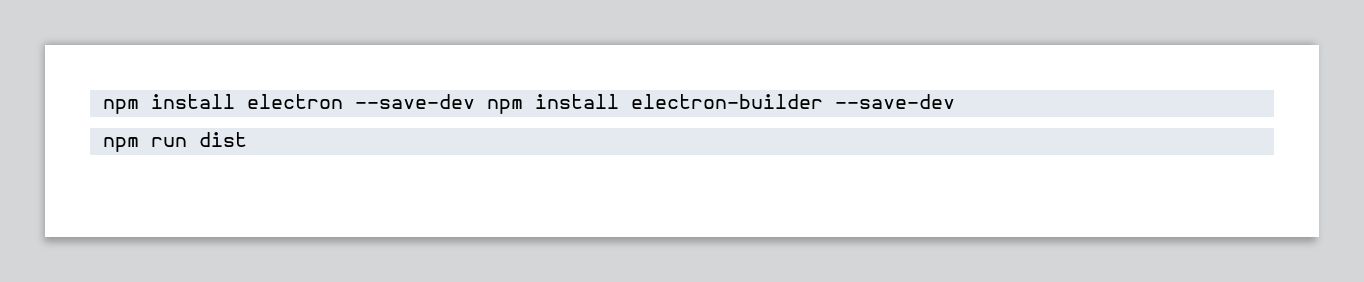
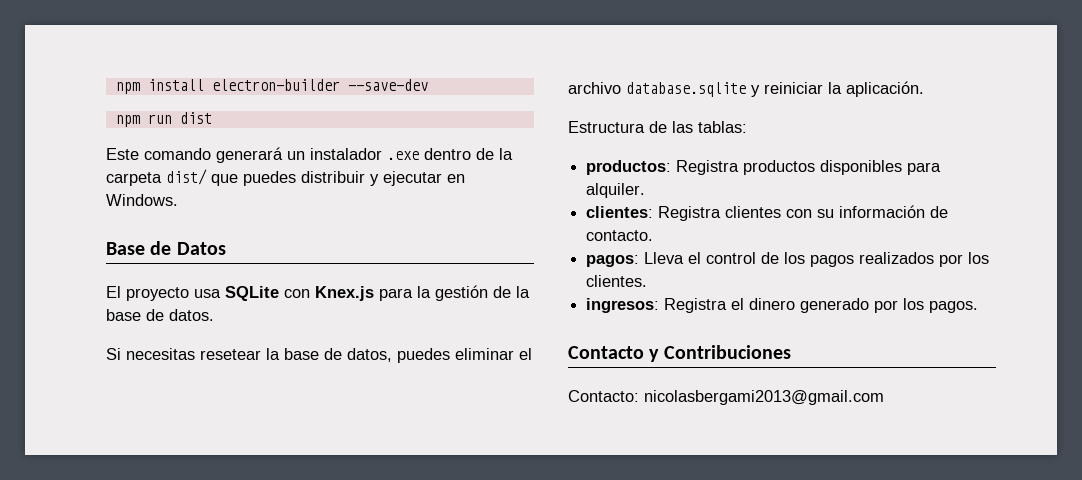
- npm install electron --save-dev npm install electron-builder --save-dev
+ npm install electron-builder --save-dev
+ Este comando generará un instalador .exe dentro de la carpeta dist/ que puedes distribuir y ejecutar en Windows.
+ Base de Datos
+ El proyecto usa SQLite con Knex.js para la gestión de la base de datos.
+ Si necesitas resetear la base de datos, puedes eliminar el archivo database.sqlite y reiniciar la aplicación.
+ Estructura de las tablas:
+ productos: Registra productos disponibles para alquiler.
+ clientes: Registra clientes con su información de contacto.
+ pagos: Lleva el control de los pagos realizados por los clientes.
+ ingresos: Registra el dinero generado por los pagos.
+ Contacto y Contribuciones
+ Contacto: nicolasbergami2013@gmail.com

